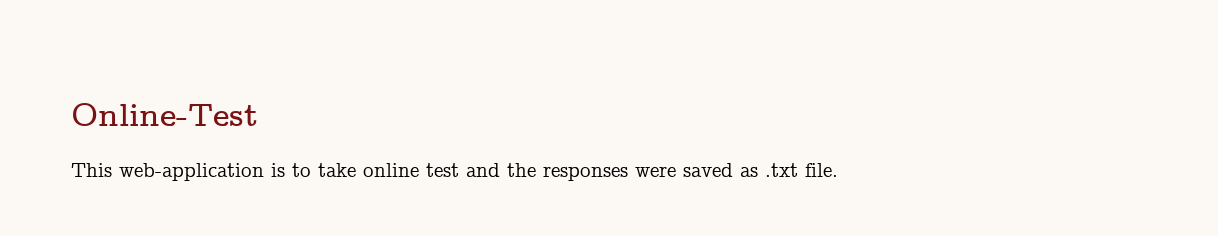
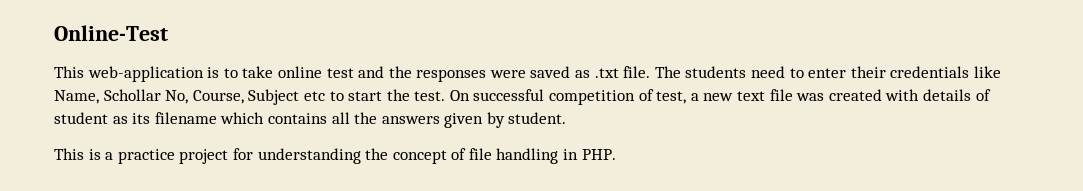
+ The students need to enter their credentials like Name, Schollar No, Course, Subject etc to start the test. On successful competition of test, a new text file was created with details of student as its filename which contains all the answers given by student.
+ This is a practice project for understanding the concept of file handling in PHP.

